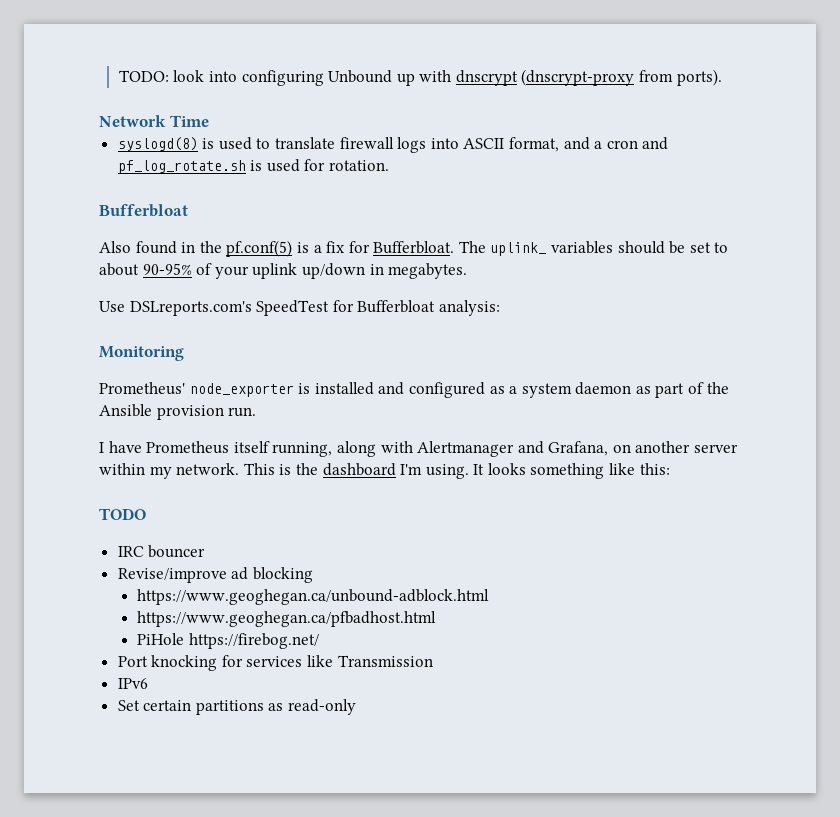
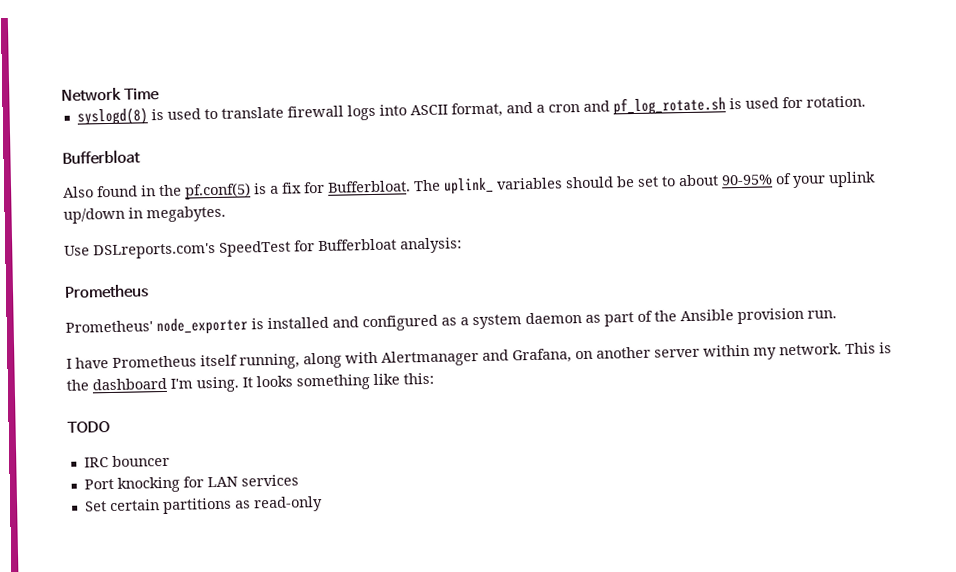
- TODO: look into configuring Unbound up with dnscrypt (dnscrypt-proxy from ports).
  Use DSLreports.com's SpeedTest for Bufferbloat analysis:
- Monitoring
+ Prometheus
- Revise/improve ad blocking
- https://www.geoghegan.ca/unbound-adblock.html
- https://www.geoghegan.ca/pfbadhost.html
- PiHole https://firebog.net/
- Port knocking for services like Transmission
- IPv6
+ Port knocking for LAN services

